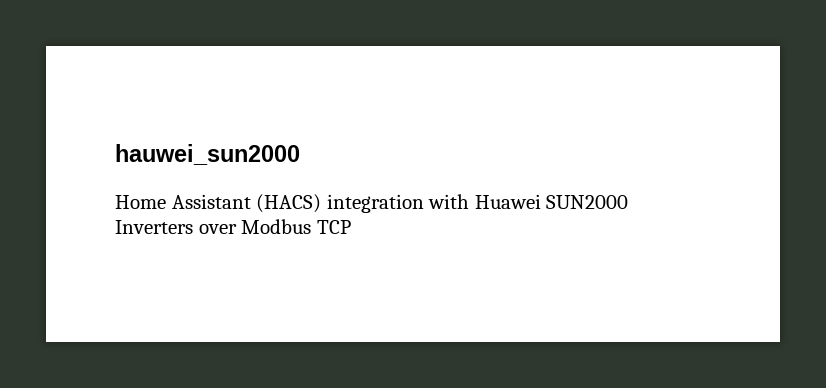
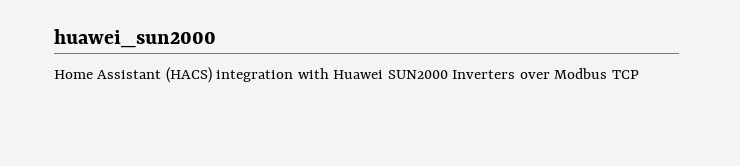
- hauwei_sun2000
+ huawei_sun2000

